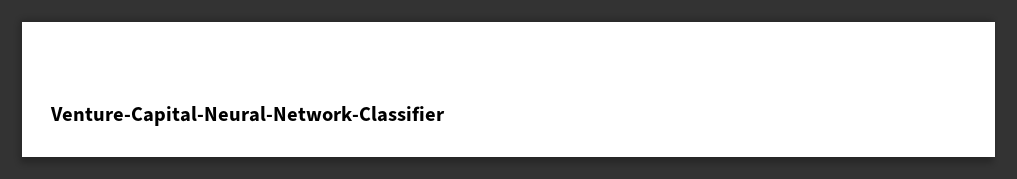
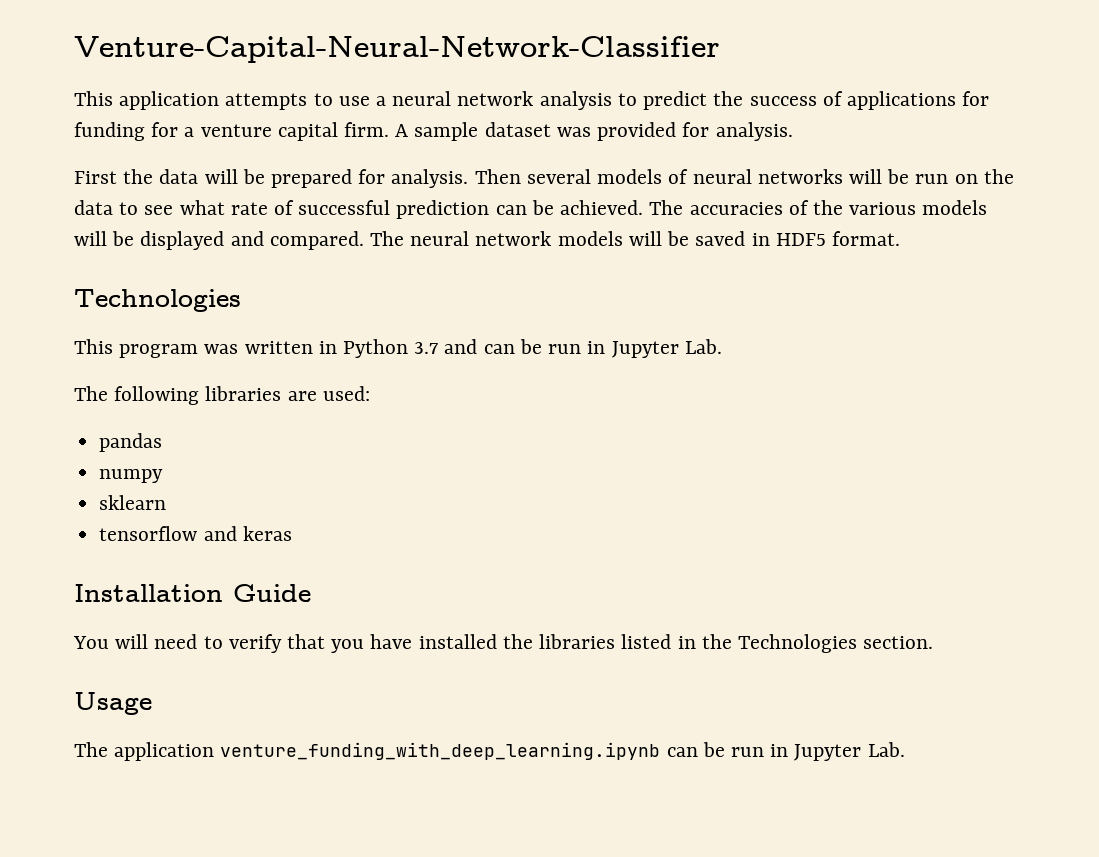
+ This application attempts to use a neural network analysis to predict the success of applications for funding for a venture capital firm. A sample dataset was provided for analysis.
+ First the data will be prepared for analysis. Then several models of neural networks will be run on the data to see what rate of successful prediction can be achieved. The accuracies of the various models will be displayed and compared. The neural network models will be saved in HDF5 format.
+ Technologies
+ This program was written in Python 3.7 and can be run in Jupyter Lab.
+ The following libraries are used:
+ pandas
+ numpy
+ sklearn
+ tensorflow and keras
+ Installation Guide
+ You will need to verify that you have installed the libraries listed in the Technologies section.
+ Usage
+ The application venture_funding_with_deep_learning.ipynb can be run in Jupyter Lab.

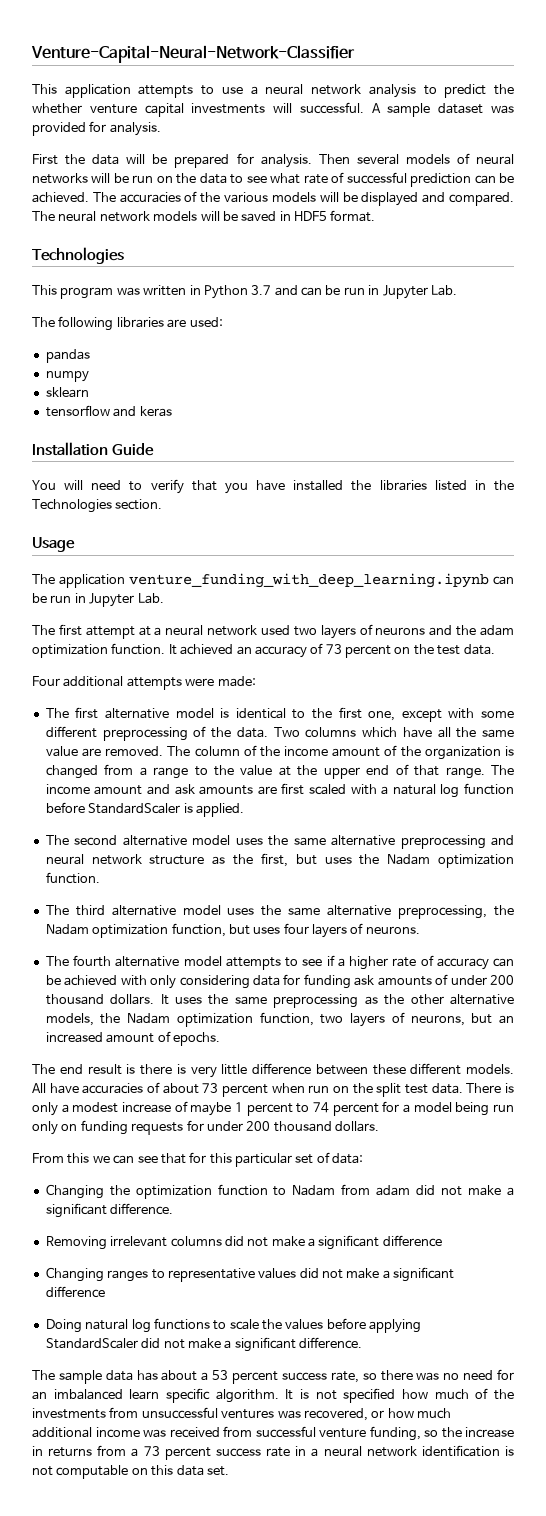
- This application attempts to use a neural network analysis to predict the success of applications for funding for a venture capital firm.
+ This application attempts to use a neural network analysis to predict the whether venture capital investments will successful.
+ The first attempt at a neural network used two layers of neurons and the adam optimization function. It achieved an accuracy of 73 percent on the test data.
+ Four additional attempts were made:
+ The first alternative model is identical to the first one, except with some different preprocessing of the data. Two columns which have all the same value are removed. The column of the income amount of the organization is changed from a range to the value at the upper end of that range. The income amount and ask amounts are first scaled with a natural log function before StandardScaler is applied.
+ The second alternative model uses the same alternative preprocessing and neural network structure as the first, but uses the Nadam optimization function.
+ The third alternative model uses the same alternative preprocessing, the Nadam optimization function, but uses four layers of neurons.
+ The fourth alternative model attempts to see if a higher rate of accuracy can be achieved with only considering data for funding ask amounts of under 200 thousand dollars. It uses the same preprocessing as the other alternative models, the Nadam optimization function, two layers of neurons, but an increased amount of epochs.
+ The end result is there is very little difference between these different models. All have accuracies of about 73 percent when run on the split test data. There is only a modest increase of maybe 1 percent to 74 percent for a model being run only on funding requests for under 200 thousand dollars.
+ From this we can see that for this particular set of data:
+ Changing the optimization function to Nadam from adam did not make a significant difference.
+ Removing irrelevant columns did not make a significant difference
+ Changing ranges to representative values did not make a significant difference
+ Doing natural log functions to scale the values before applying StandardScaler did not make a significant difference.
+ The sample data has about a 53 percent success rate, so there was no need for an imbalanced learn specific algorithm. It is not specified how much of the investments from unsuccessful ventures was recovered, or how much additional income was received from successful venture funding, so the increase in returns from a 73 percent success rate in a neural network identification is not computable on this data set.

